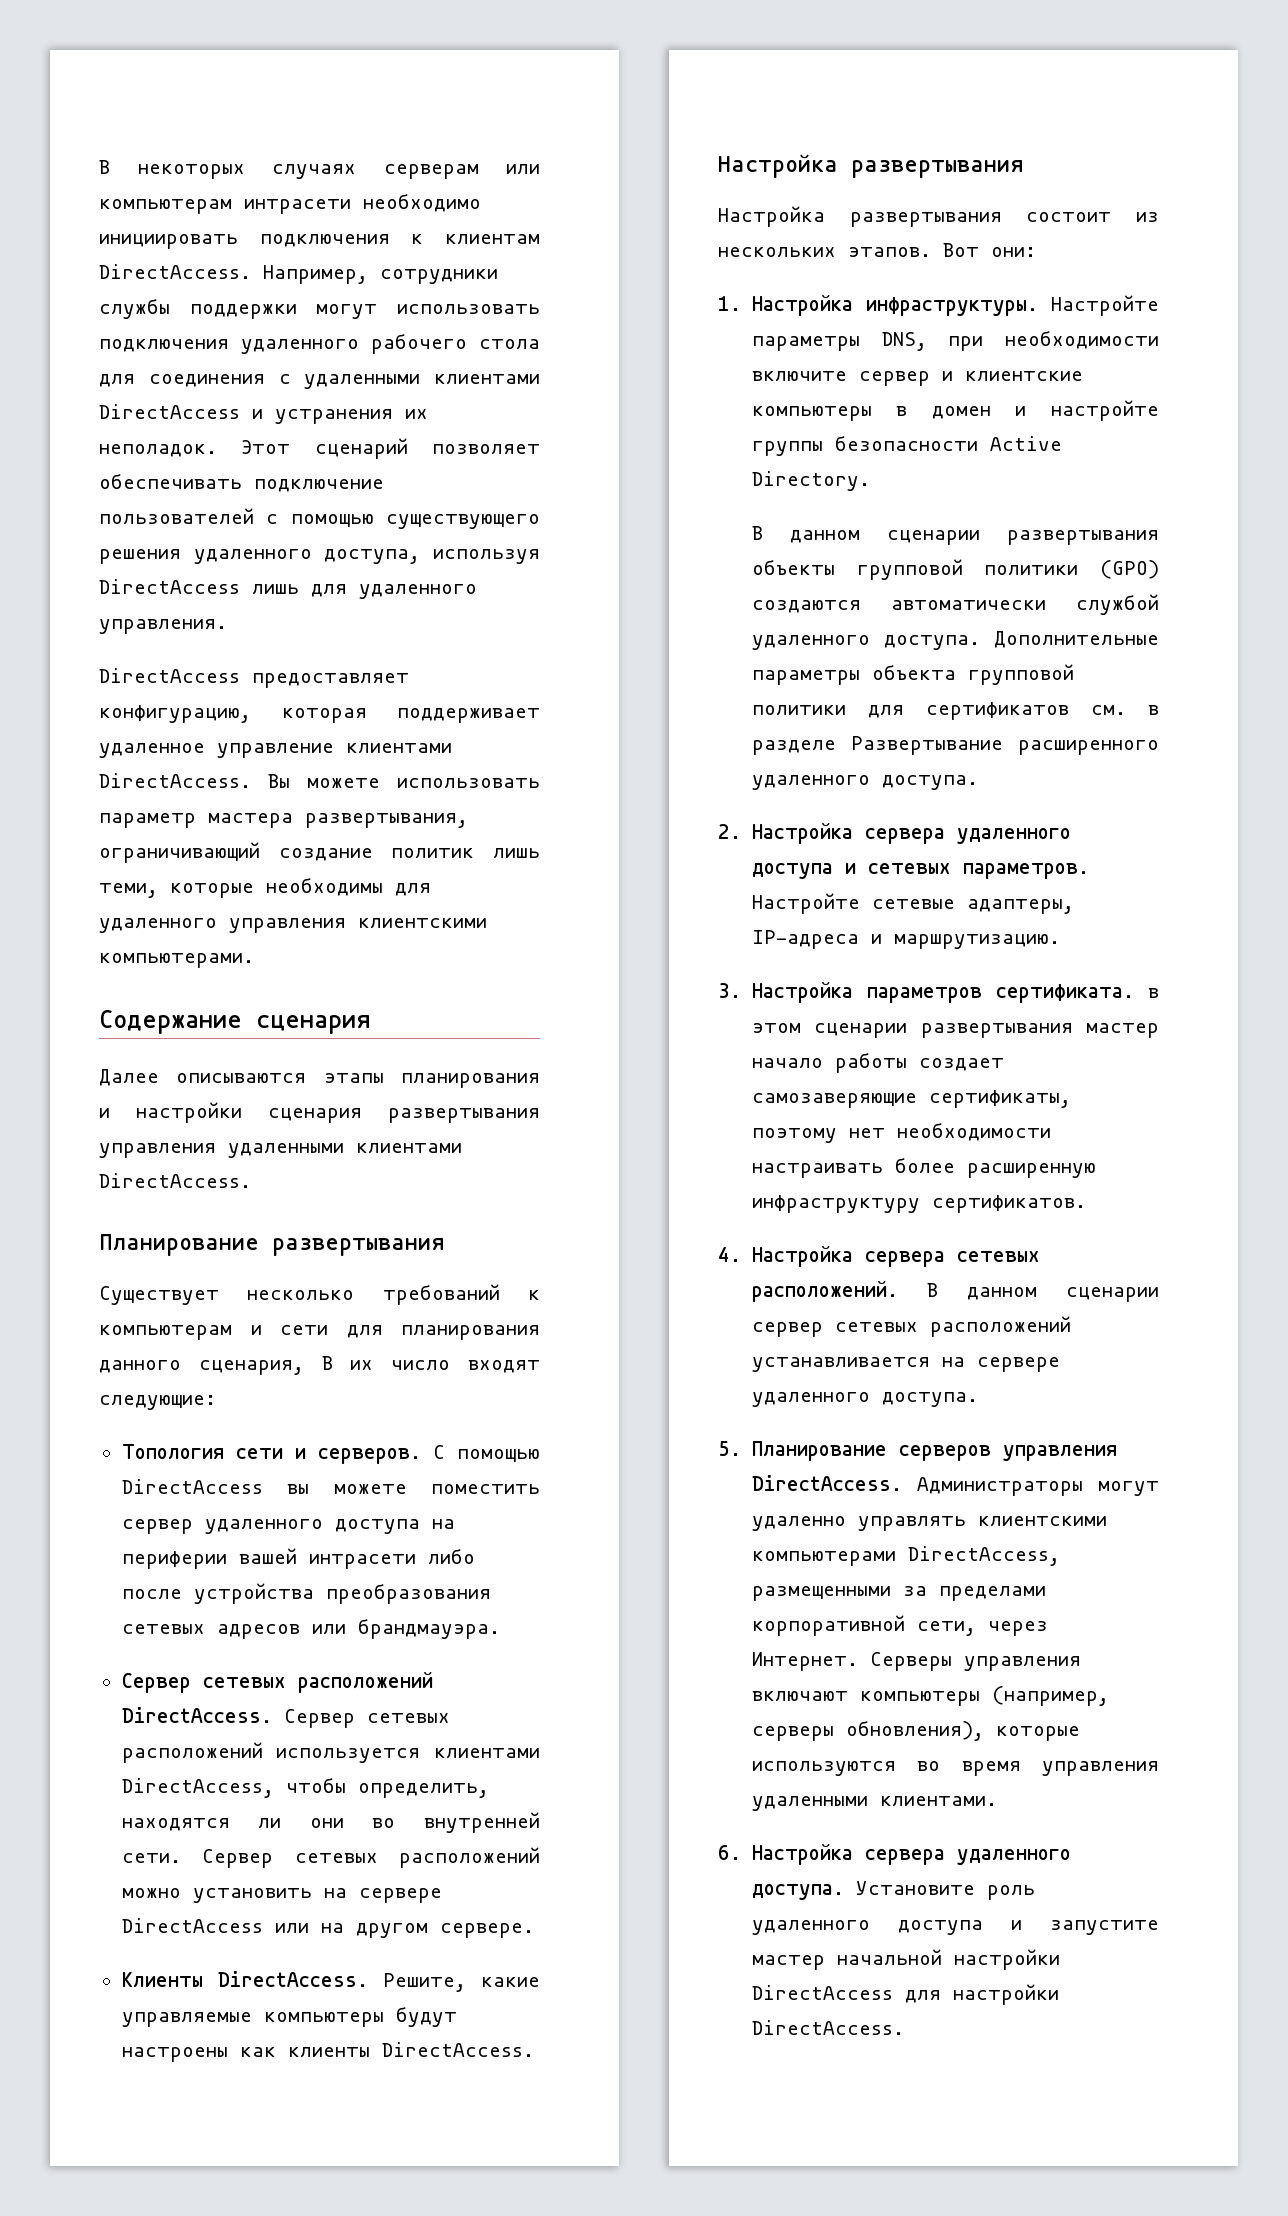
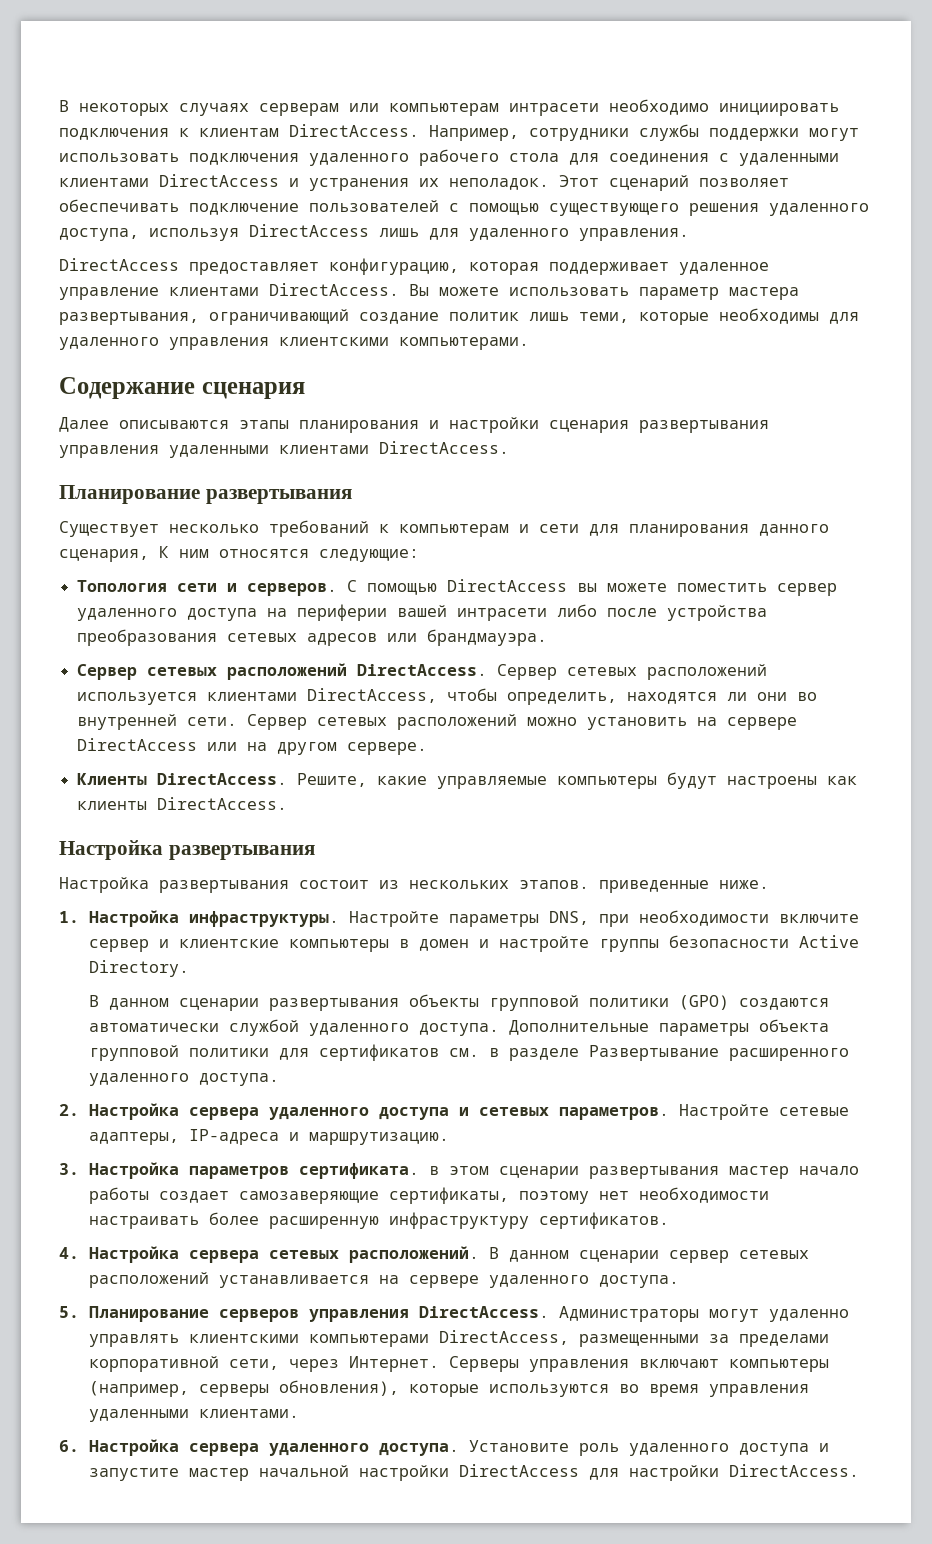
- Существует несколько требований к компьютерам и сети для планирования данного сценария, В их число входят следующие:
+ Существует несколько требований к компьютерам и сети для планирования данного сценария, К ним относятся следующие:
- Настройка развертывания состоит из нескольких этапов. Вот они:
+ Настройка развертывания состоит из нескольких этапов. приведенные ниже.

